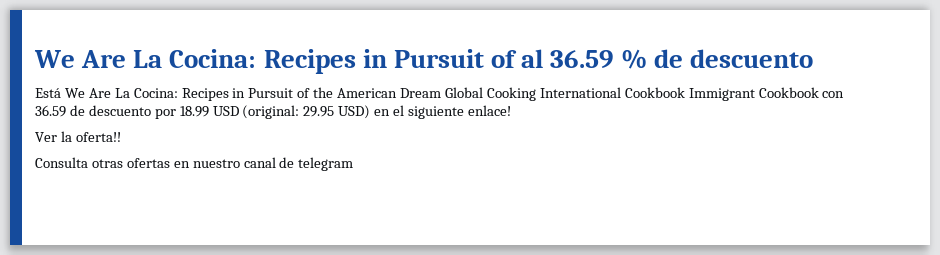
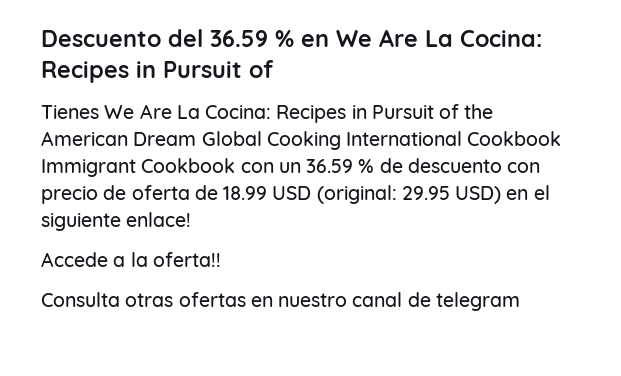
- We Are La Cocina: Recipes in Pursuit of al 36.59 % de descuento
- Está We Are La Cocina: Recipes in Pursuit of the American Dream Global Cooking International Cookbook Immigrant Cookbook con 36.59 de descuento por 18.99 USD (original: 29.95 USD) en el siguiente enlace!
+ Descuento del 36.59 % en We Are La Cocina: Recipes in Pursuit of
+ Tienes We Are La Cocina: Recipes in Pursuit of the American Dream Global Cooking International Cookbook Immigrant Cookbook con un 36.59 % de descuento con precio de oferta de 18.99 USD (original: 29.95 USD) en el siguiente enlace!
- Ver la oferta!!
+ Accede a la oferta!!

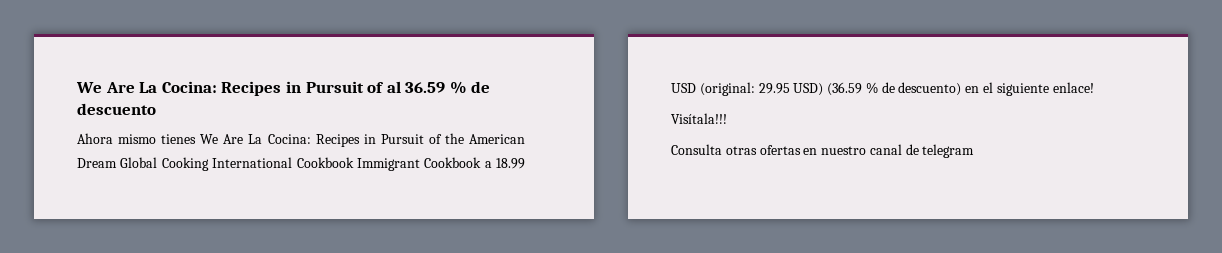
- Descuento del 36.59 % en We Are La Cocina: Recipes in Pursuit of
- Tienes We Are La Cocina: Recipes in Pursuit of the American Dream Global Cooking International Cookbook Immigrant Cookbook con un 36.59 % de descuento con precio de oferta de 18.99 USD (original: 29.95 USD) en el siguiente enlace!
+ We Are La Cocina: Recipes in Pursuit of al 36.59 % de descuento
+ Ahora mismo tienes We Are La Cocina: Recipes in Pursuit of the American Dream Global Cooking International Cookbook Immigrant Cookbook a 18.99 USD (original: 29.95 USD) (36.59 % de descuento) en el siguiente enlace!
- Accede a la oferta!!
+ Visítala!!!

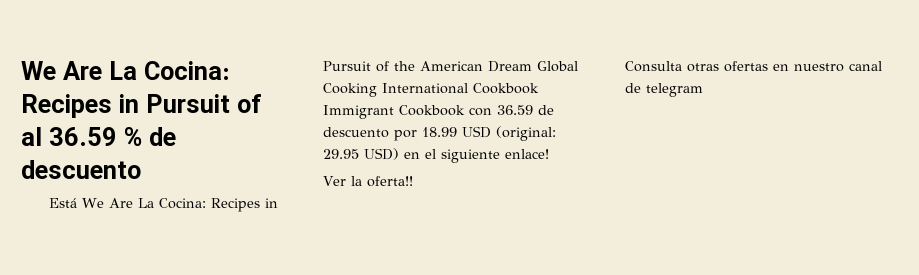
- Ahora mismo tienes We Are La Cocina: Recipes in Pursuit of the American Dream Global Cooking International Cookbook Immigrant Cookbook a 18.99 USD (original: 29.95 USD) (36.59 % de descuento) en el siguiente enlace!
+ Está We Are La Cocina: Recipes in Pursuit of the American Dream Global Cooking International Cookbook Immigrant Cookbook con 36.59 de descuento por 18.99 USD (original: 29.95 USD) en el siguiente enlace!
- Visítala!!!
+ Ver la oferta!!

